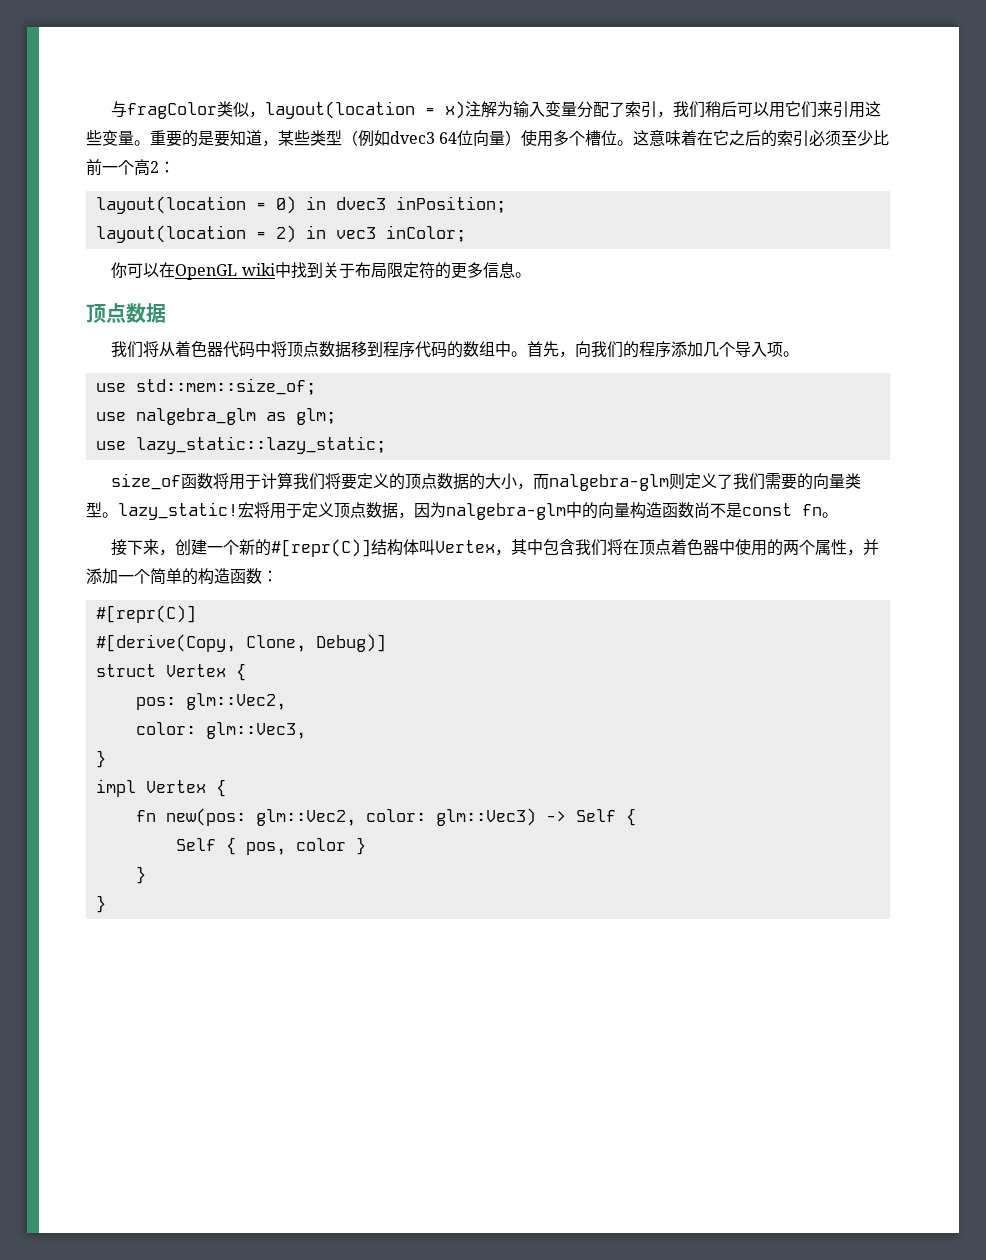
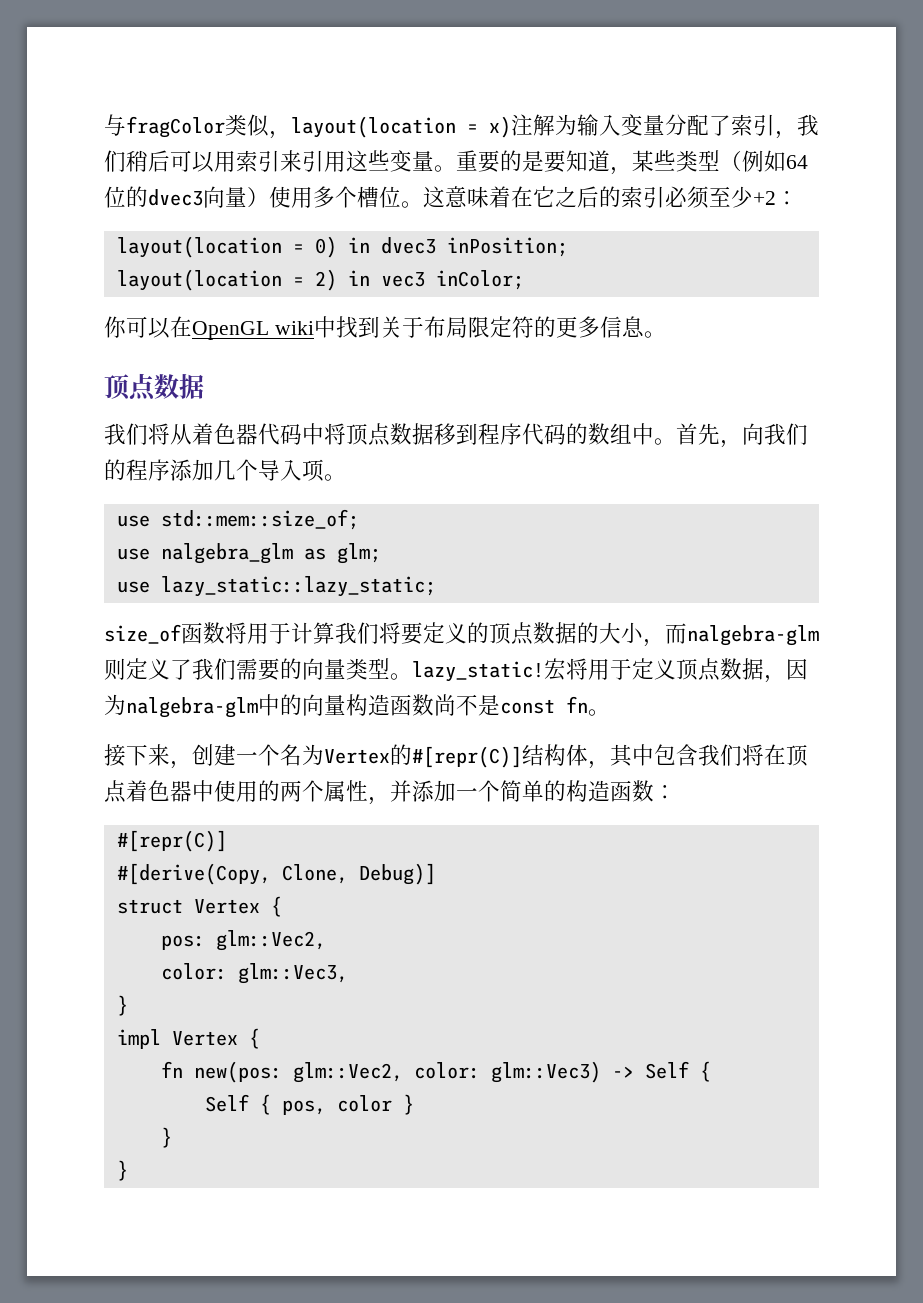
- 与fragColor类似，layout(location = x)注解为输入变量分配了索引，我们稍后可以用它们来引用这些变量。
+ 与fragColor类似，layout(location = x)注解为输入变量分配了索引，我们稍后可以用索引来引用这些变量。
- 重要的是要知道，某些类型（例如dvec3 64位向量）使用多个槽位。
+ 重要的是要知道，某些类型（例如64位的dvec3向量）使用多个槽位。
- 这意味着在它之后的索引必须至少比前一个高2：
+ 这意味着在它之后的索引必须至少+2：
- 接下来，创建一个新的#[repr(C)]结构体叫Vertex，其中包含我们将在顶点着色器中使用的两个属性，并添加一个简单的构造函数：
+ 接下来，创建一个名为Vertex的#[repr(C)]结构体，其中包含我们将在顶点着色器中使用的两个属性，并添加一个简单的构造函数：

